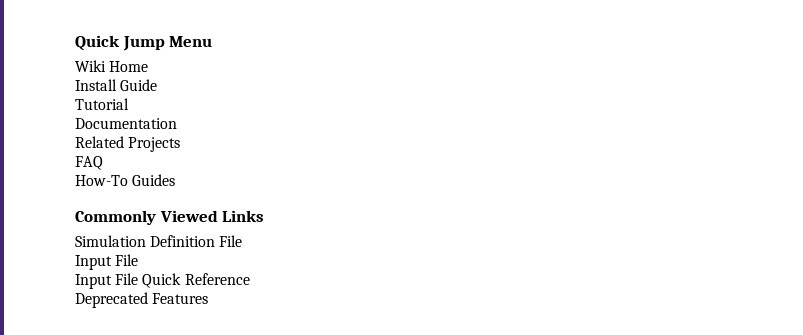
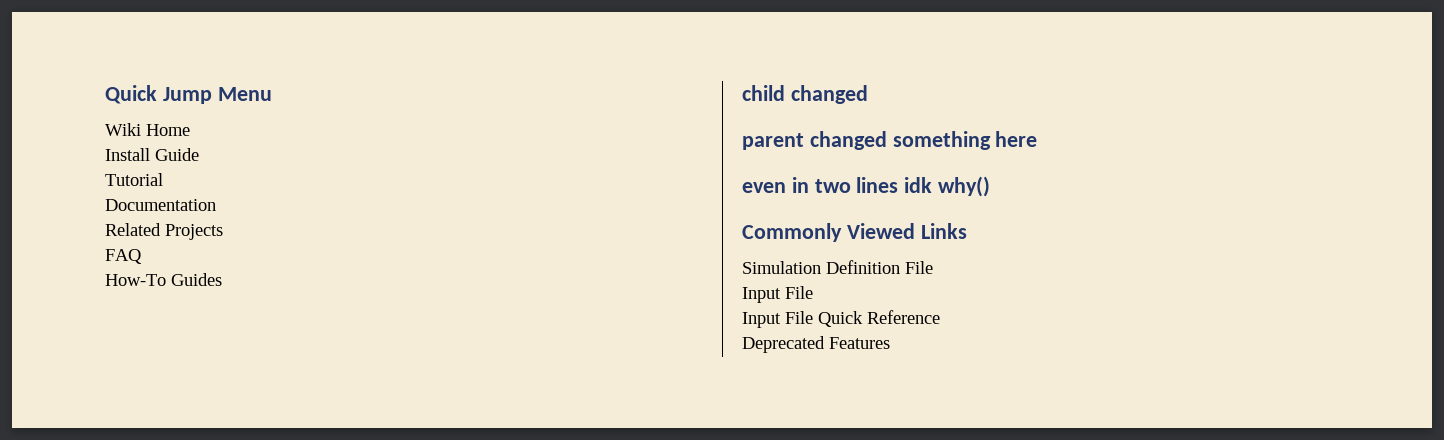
+ child changed
+ parent changed something here
+ even in two lines idk why()

